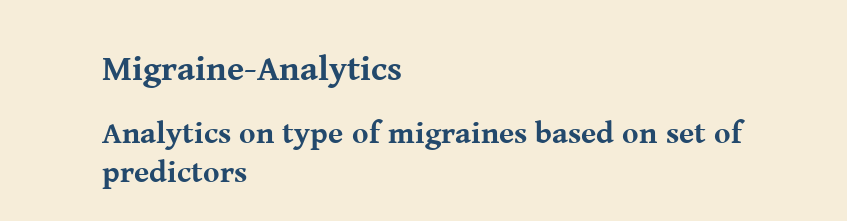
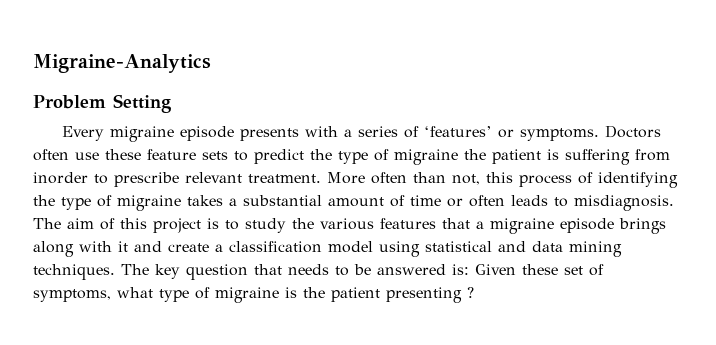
- Analytics on type of migraines based on set of predictors
+ Problem Setting
+ Every migraine episode presents with a series of ‘features’ or symptoms. Doctors often use these feature sets to predict the type of migraine the patient is suffering from inorder to prescribe relevant treatment. More often than not, this process of identifying the type of migraine takes a substantial amount of time or often leads to misdiagnosis. The aim of this project is to study the various features that a migraine episode brings along with it and create a classification model using statistical and data mining techniques. The key question that needs to be answered is: Given these set of symptoms, what type of migraine is the patient presenting ?

